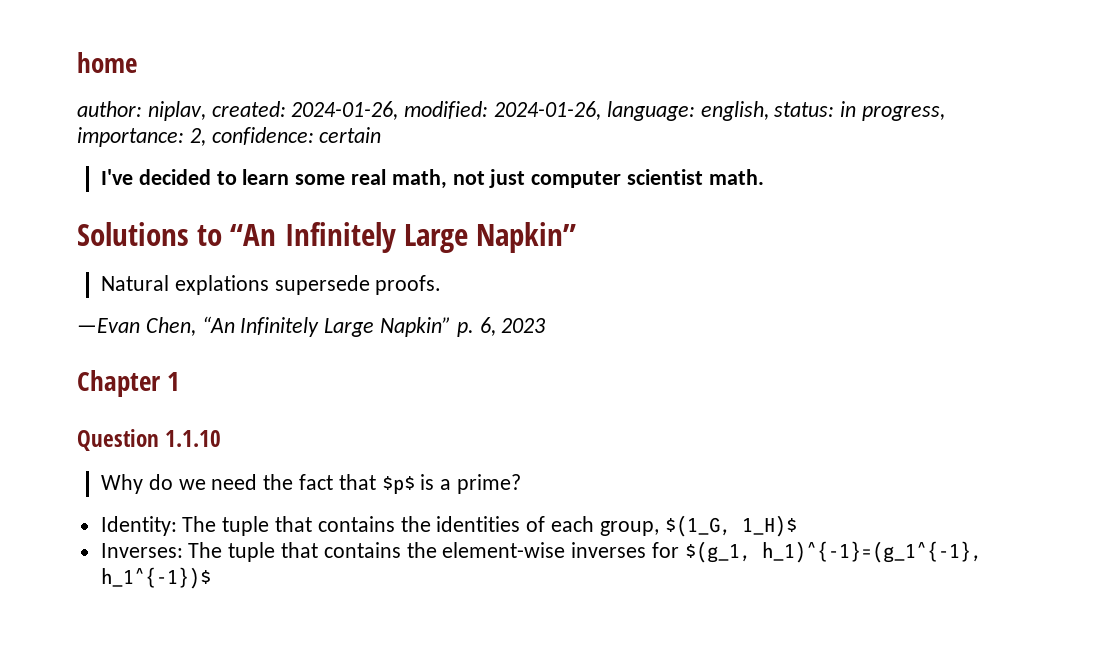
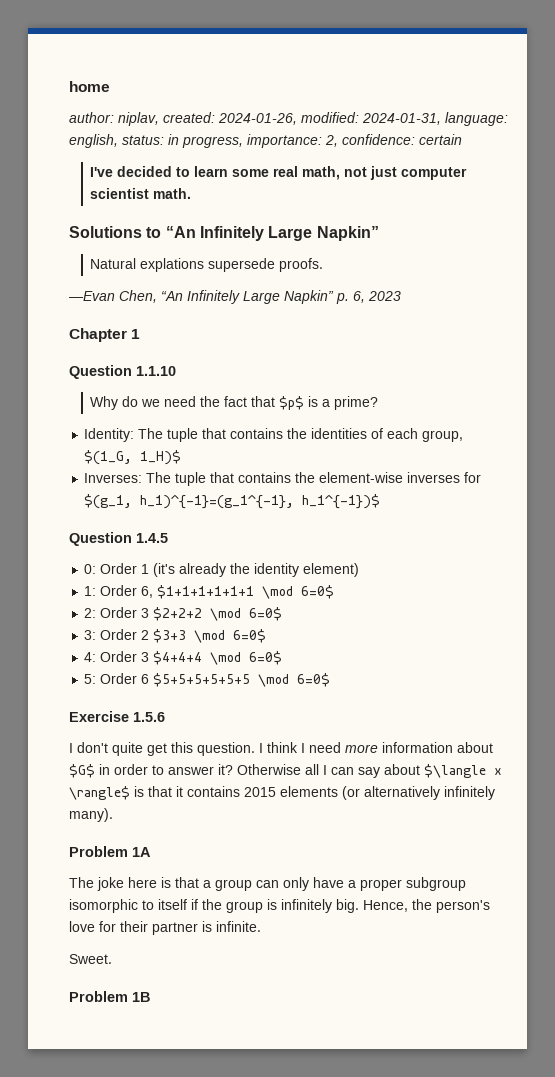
- author: niplav, created: 2024-01-26, modified: 2024-01-26, language: english, status: in progress, importance: 2, confidence: certain
+ author: niplav, created: 2024-01-26, modified: 2024-01-31, language: english, status: in progress, importance: 2, confidence: certain
+ Question 1.4.5
+ 0: Order 1 (it's already the identity element)
+ 1: Order 6, $1+1+1+1+1+1 \mod 6=0$
+ 2: Order 3 $2+2+2 \mod 6=0$
+ 3: Order 2 $3+3 \mod 6=0$
+ 4: Order 3 $4+4+4 \mod 6=0$
+ 5: Order 6 $5+5+5+5+5+5 \mod 6=0$
+ Exercise 1.5.6
+ I don't quite get this question. I think I need more information about $G$ in order to answer it? Otherwise all I can say about $\langle x \rangle$ is that it contains 2015 elements (or alternatively infinitely many).
+ Problem 1A
+ The joke here is that a group can only have a proper subgroup isomorphic to itself if the group is infinitely big. Hence, the person's love for their partner is infinite.
+ Sweet.
+ Problem 1B

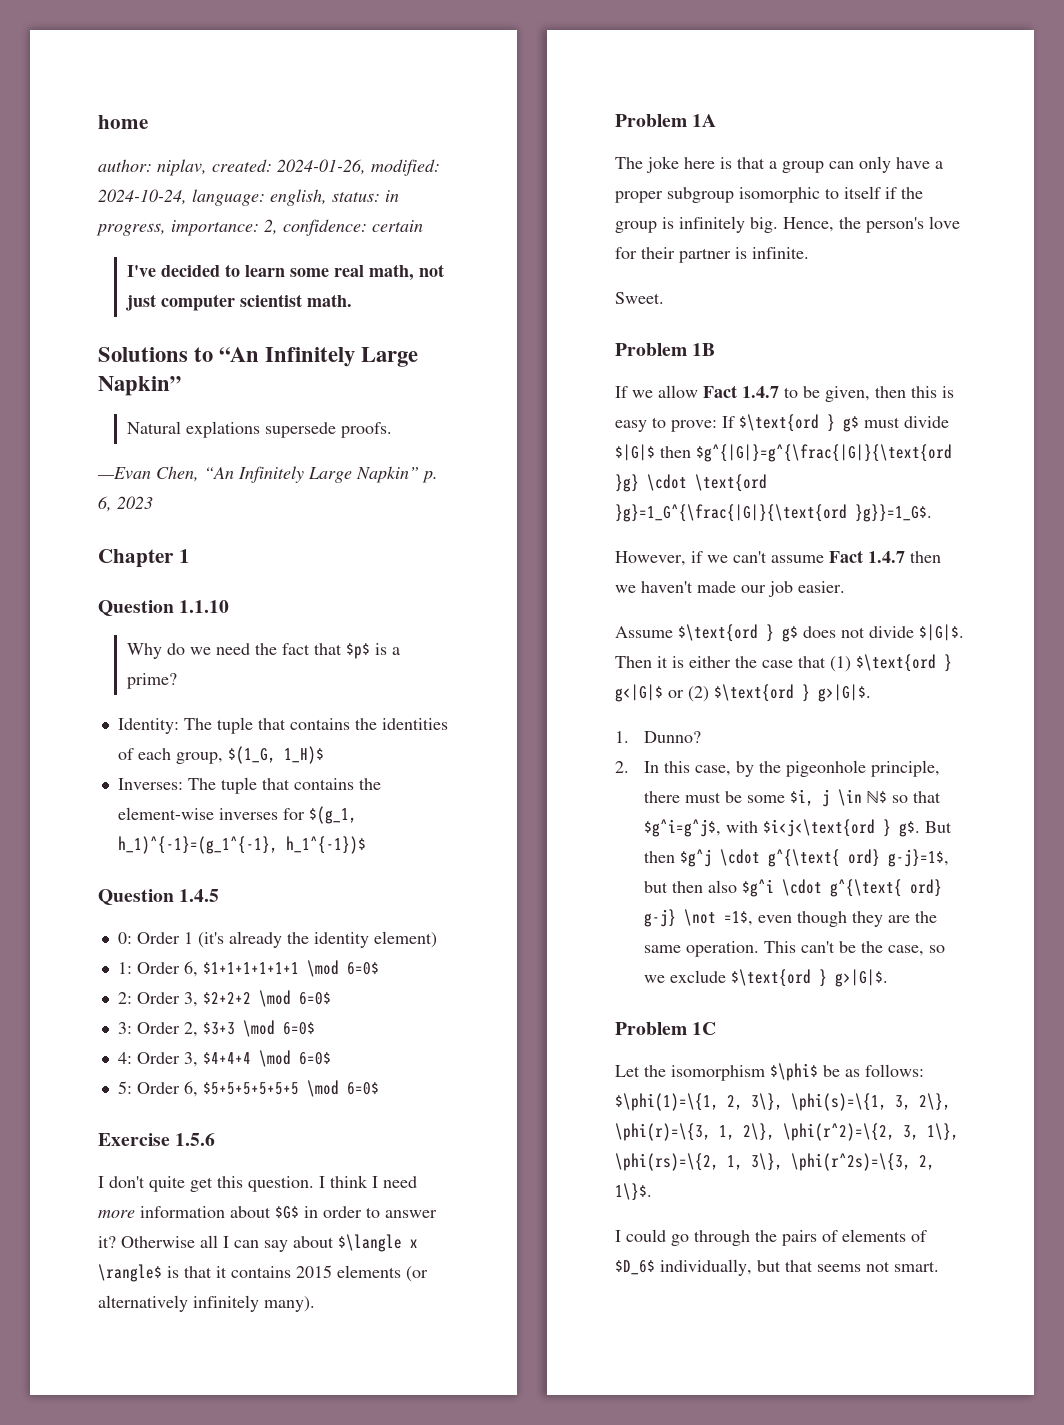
- author: niplav, created: 2024-01-26, modified: 2024-01-31, language: english, status: in progress, importance: 2, confidence: certain
+ author: niplav, created: 2024-01-26, modified: 2024-10-24, language: english, status: in progress, importance: 2, confidence: certain
- 2: Order 3 $2+2+2 \mod 6=0$
+ 2: Order 3, $2+2+2 \mod 6=0$
- 3: Order 2 $3+3 \mod 6=0$
+ 3: Order 2, $3+3 \mod 6=0$
- 4: Order 3 $4+4+4 \mod 6=0$
+ 4: Order 3, $4+4+4 \mod 6=0$
- 5: Order 6 $5+5+5+5+5+5 \mod 6=0$
+ 5: Order 6, $5+5+5+5+5+5 \mod 6=0$
+ If we allow Fact 1.4.7 to be given, then this is easy to prove: If $\text{ord } g$ must divide $|G|$ then $g^{|G|}=g^{\frac{|G|}{\text{ord }g} \cdot \text{ord }g}=1_G^{\frac{|G|}{\text{ord }g}}=1_G$.
+ However, if we can't assume Fact 1.4.7 then we haven't made our job easier.
+ Assume $\text{ord } g$ does not divide $|G|$. Then it is either the case that (1) $\text{ord } g<|G|$ or (2) $\text{ord } g>|G|$.
+ 1. Dunno?
+ 2. In this case, by the pigeonhole principle, there must be some $i, j \in ℕ$ so that $g^i=g^j$, with $i<j<\text{ord } g$. But then $g^j \cdot g^{\text{ ord} g-j}=1$, but then also $g^i \cdot g^{\text{ ord} g-j} \not =1$, even though they are the same operation. This can't be the case, so we exclude $\text{ord } g>|G|$.
+ Problem 1C
+ Let the isomorphism $\phi$ be as follows: $\phi(1)=\{1, 2, 3\}, \phi(s)=\{1, 3, 2\}, \phi(r)=\{3, 1, 2\}, \phi(r^2)=\{2, 3, 1\}, \phi(rs)=\{2, 1, 3\}, \phi(r^2s)=\{3, 2, 1\}$.
+ I could go through the pairs of elements of $D_6$ individually, but that seems not smart.

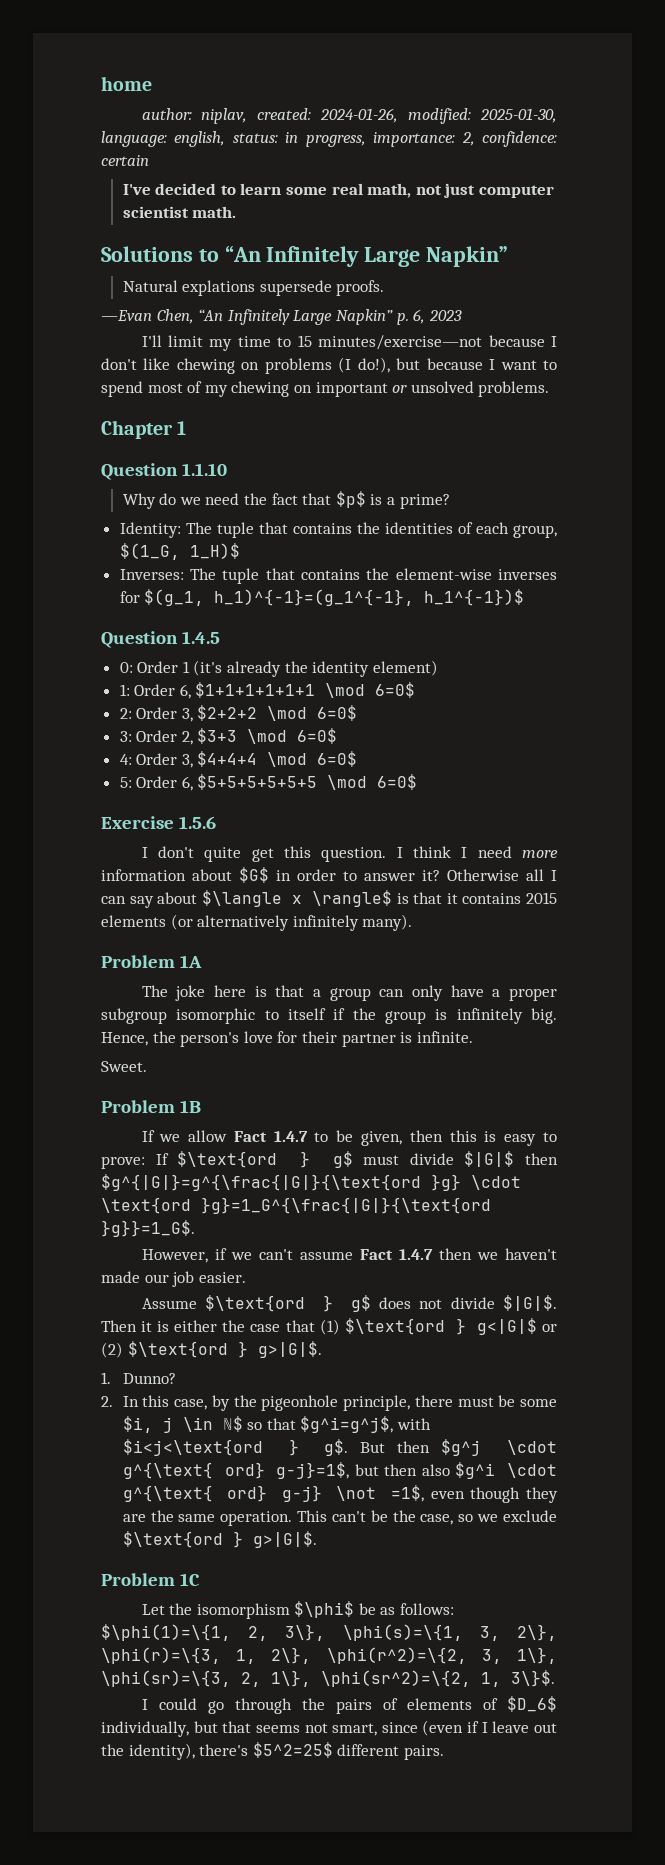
- author: niplav, created: 2024-01-26, modified: 2024-10-24, language: english, status: in progress, importance: 2, confidence: certain
+ author: niplav, created: 2024-01-26, modified: 2025-01-30, language: english, status: in progress, importance: 2, confidence: certain
+ I'll limit my time to 15 minutes/exercise—not because I don't like chewing on problems (I do!), but because I want to spend most of my chewing on important or unsolved problems.
- Let the isomorphism $\phi$ be as follows: $\phi(1)=\{1, 2, 3\}, \phi(s)=\{1, 3, 2\}, \phi(r)=\{3, 1, 2\}, \phi(r^2)=\{2, 3, 1\}, \phi(rs)=\{2, 1, 3\}, \phi(r^2s)=\{3, 2, 1\}$.
+ Let the isomorphism $\phi$ be as follows: $\phi(1)=\{1, 2, 3\}, \phi(s)=\{1, 3, 2\}, \phi(r)=\{3, 1, 2\}, \phi(r^2)=\{2, 3, 1\}, \phi(sr)=\{3, 2, 1\}, \phi(sr^2)=\{2, 1, 3\}$.
- I could go through the pairs of elements of $D_6$ individually, but that seems not smart.
+ I could go through the pairs of elements of $D_6$ individually, but that seems not smart, since (even if I leave out the identity), there's $5^2=25$ different pairs.

